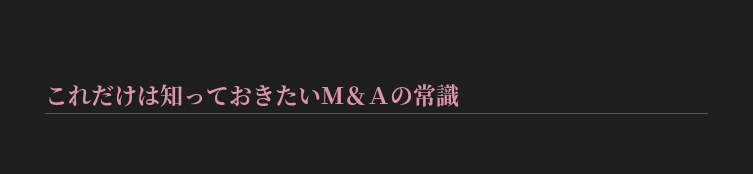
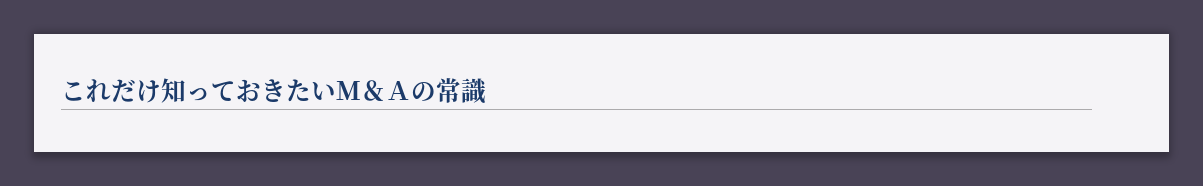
- これだけは知っておきたいＭ＆Ａの常識
+ これだけ知っておきたいＭ＆Ａの常識

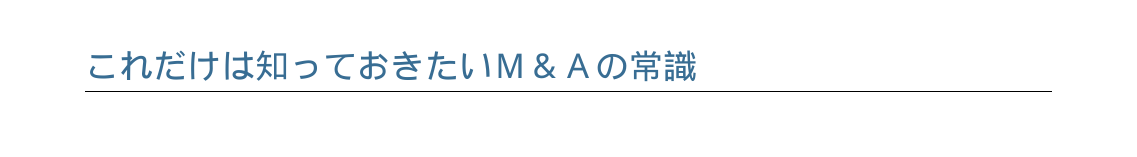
- これだけ知っておきたいＭ＆Ａの常識
+ これだけは知っておきたいＭ＆Ａの常識

